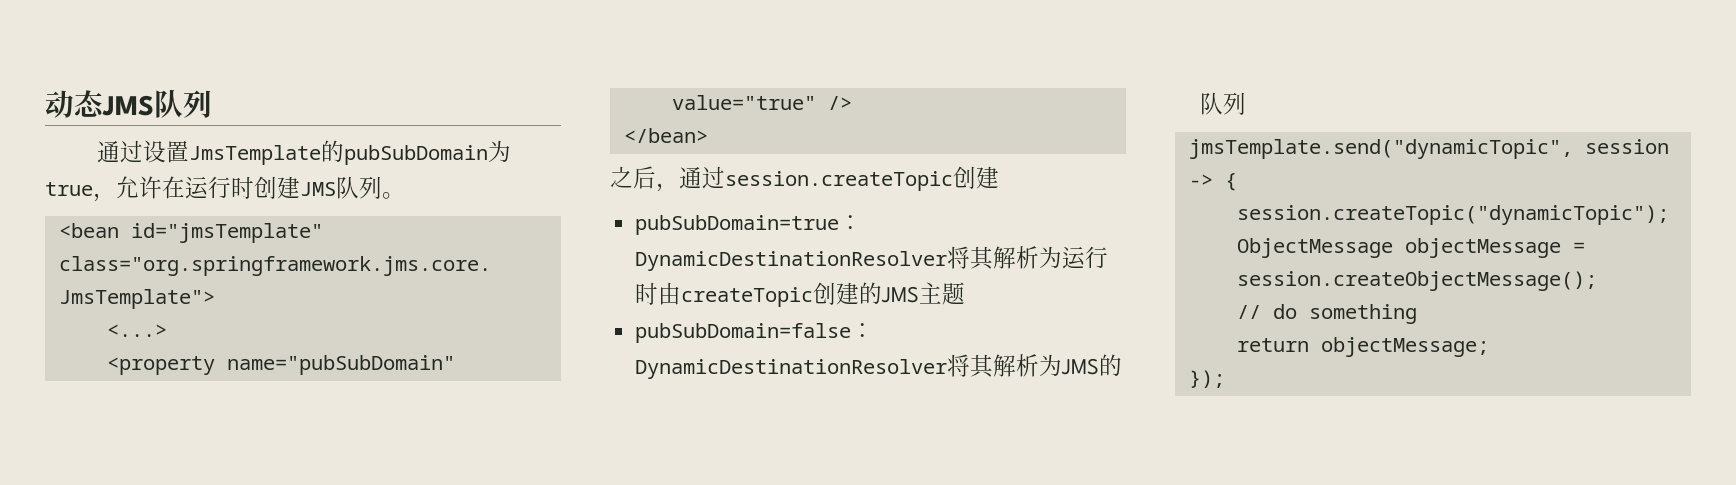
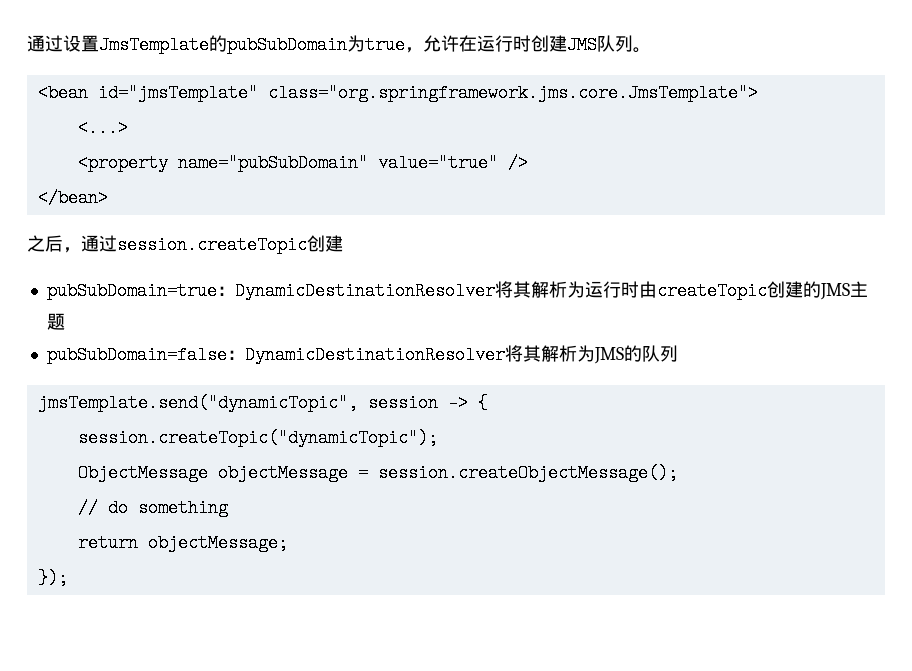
- 动态JMS队列

